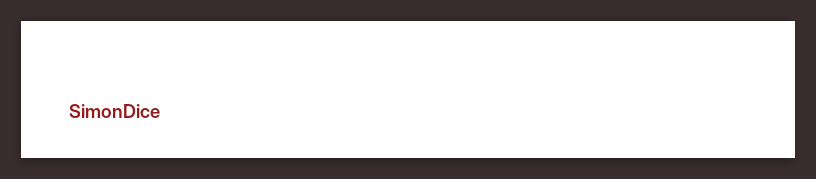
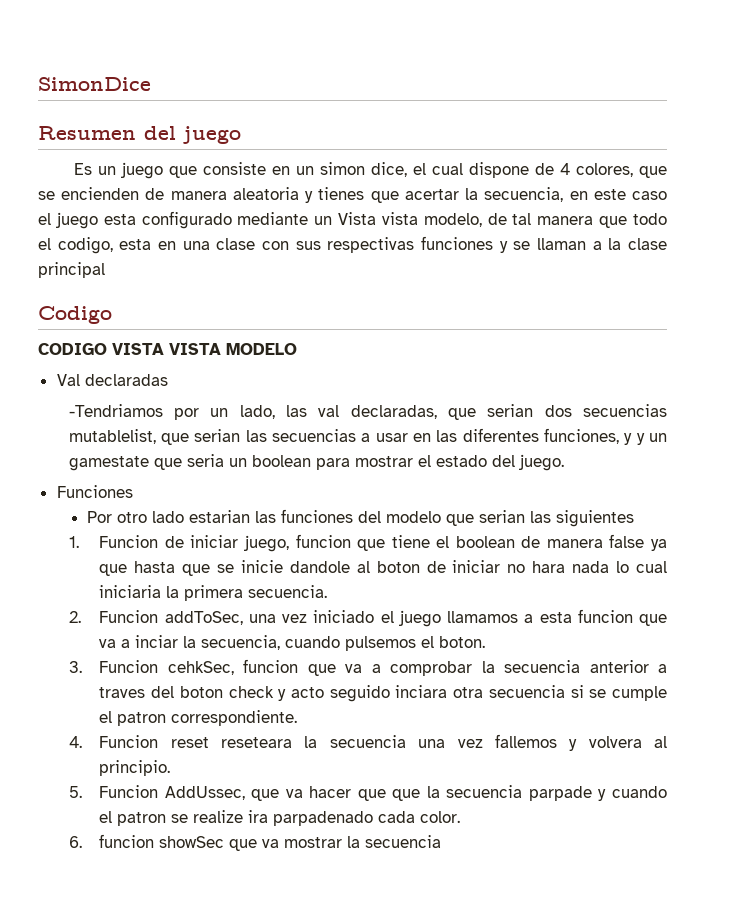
+ Resumen del juego
+ Es un juego que consiste en un simon dice, el cual dispone de 4 colores, que se encienden de manera aleatoria y tienes que acertar la secuencia, en este caso el juego esta configurado mediante un Vista vista modelo, de tal manera que todo el codigo, esta en una clase con sus respectivas funciones y se llaman a la clase principal
+ Codigo
+ CODIGO VISTA VISTA MODELO
+ Val declaradas
+ -Tendriamos por un lado, las val declaradas, que serian dos secuencias mutablelist, que serian las secuencias a usar en las diferentes funciones, y y un gamestate que seria un boolean para mostrar el estado del juego.
+ Funciones
+ Por otro lado estarian las funciones del modelo que serian las siguientes
+ 1. Funcion de iniciar juego, funcion que tiene el boolean de manera false ya que hasta que se inicie dandole al boton de iniciar no hara nada lo cual iniciaria la primera secuencia.
+ 2. Funcion addToSec, una vez iniciado el juego llamamos a esta funcion que va a inciar la secuencia, cuando pulsemos el boton.
+ 3. Funcion cehkSec, funcion que va a comprobar la secuencia anterior a traves del boton check y acto seguido inciara otra secuencia si se cumple el patron correspondiente.
+ 4. Funcion reset reseteara la secuencia una vez fallemos y volvera al principio.
+ 5. Funcion AddUssec, que va hacer que que la secuencia parpade y cuando el patron se realize ira parpadenado cada color.
+ 6. funcion showSec que va mostrar la secuencia

